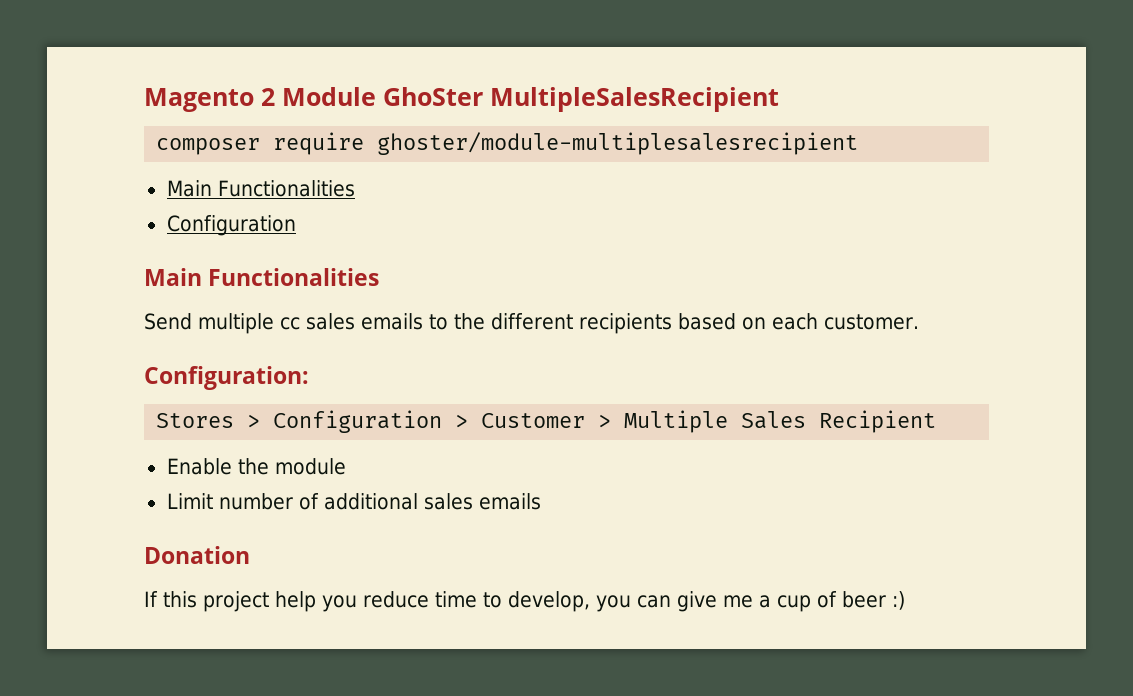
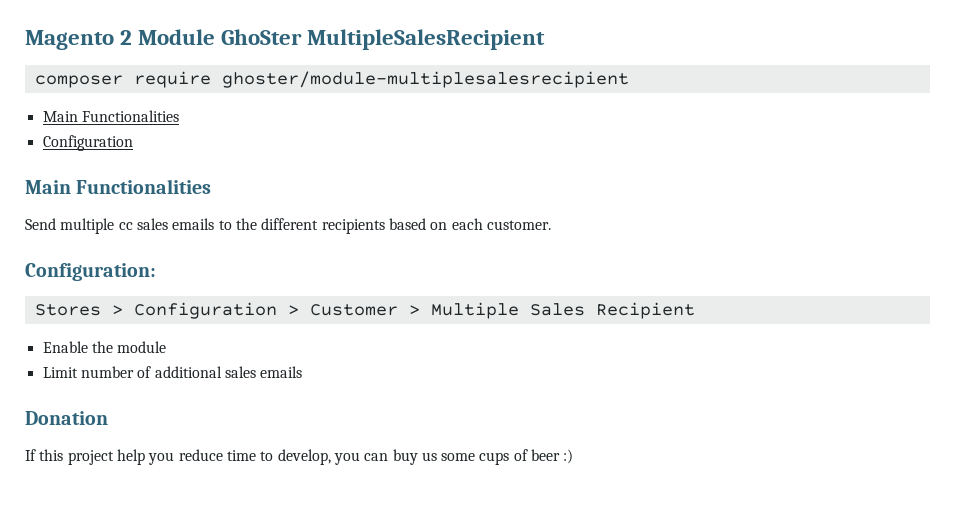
- If this project help you reduce time to develop, you can give me a cup of beer :)
+ If this project help you reduce time to develop, you can buy us some cups of beer :)

